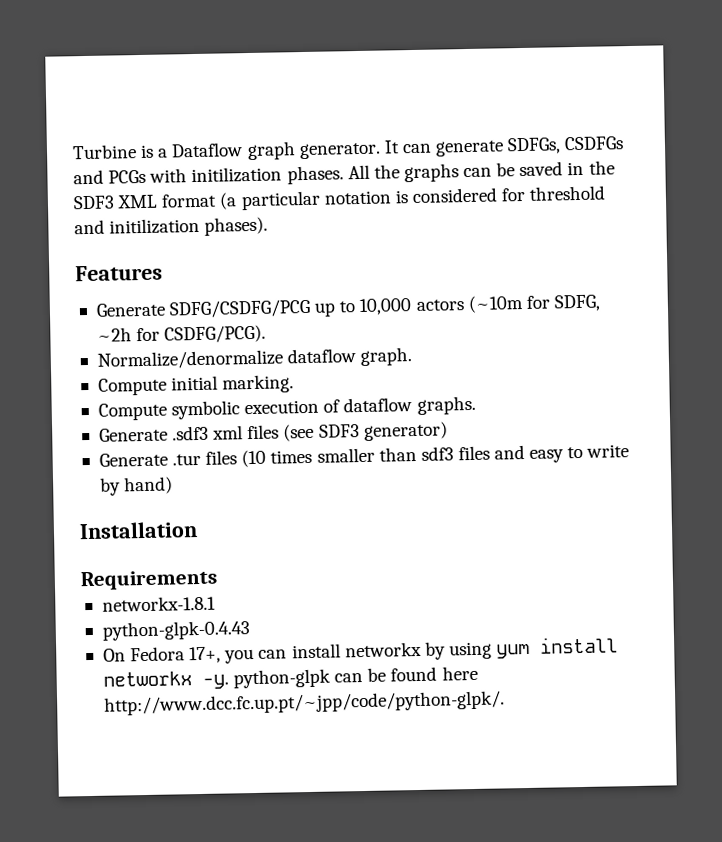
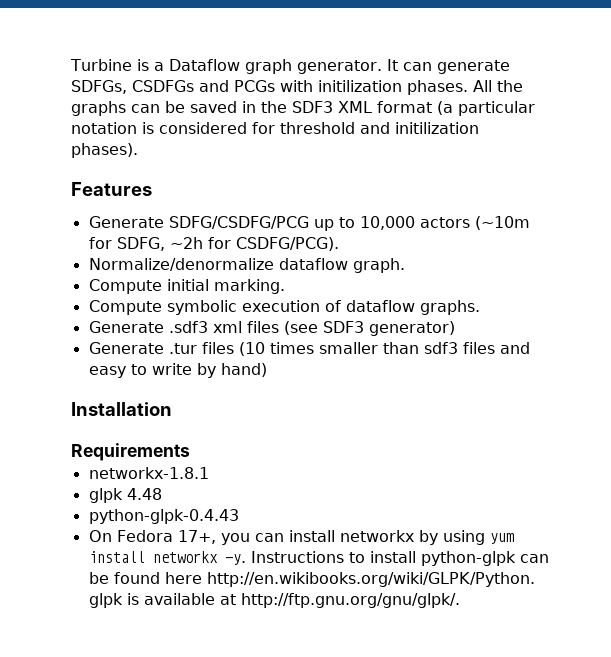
+ glpk 4.48
- On Fedora 17+, you can install networkx by using yum install networkx -y. python-glpk can be found here http://www.dcc.fc.up.pt/~jpp/code/python-glpk/.
+ On Fedora 17+, you can install networkx by using yum install networkx -y. Instructions to install python-glpk can be found here http://en.wikibooks.org/wiki/GLPK/Python. glpk is available at http://ftp.gnu.org/gnu/glpk/.

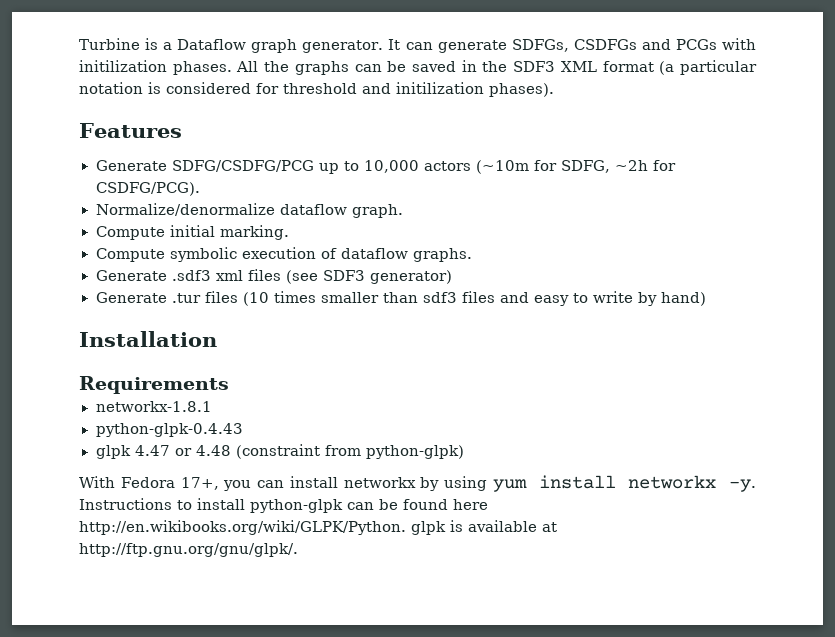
- glpk 4.48
- On Fedora 17+, you can install networkx by using yum install networkx -y.
+ glpk 4.47 or 4.48 (constraint from python-glpk)
+ With Fedora 17+, you can install networkx by using yum install networkx -y.

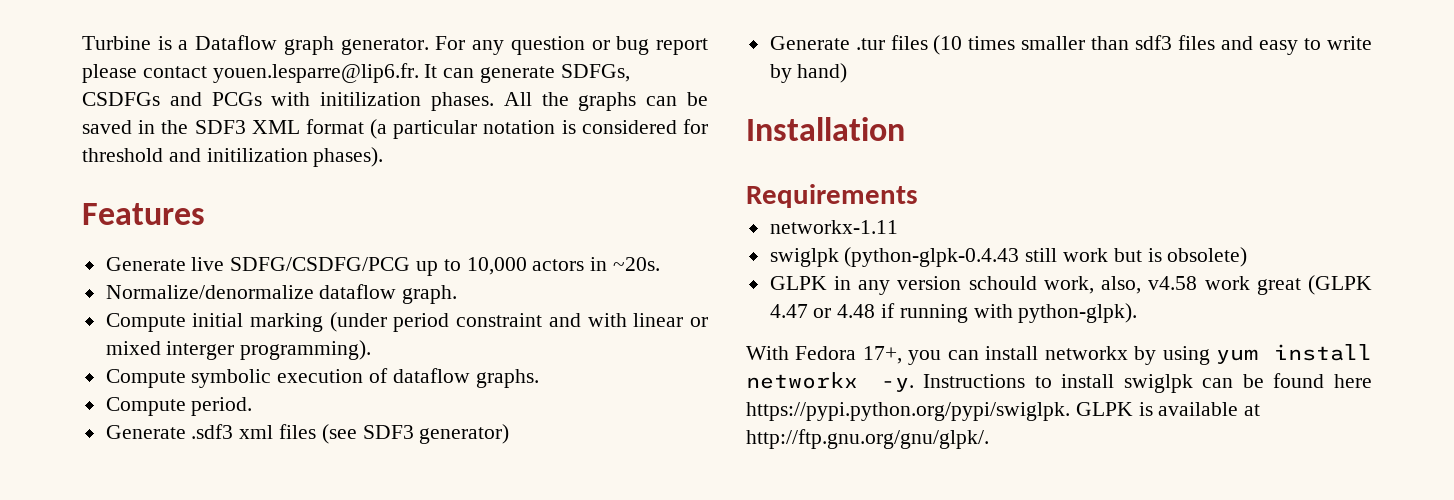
- It can generate SDFGs, CSDFGs and PCGs with initilization phases.
+ For any question or bug report please contact youen.lesparre@lip6.fr. It can generate SDFGs, CSDFGs and PCGs with initilization phases.
- Generate SDFG/CSDFG/PCG up to 10,000 actors (~10m for SDFG, ~2h for CSDFG/PCG).
+ Generate live SDFG/CSDFG/PCG up to 10,000 actors in ~20s.
- Compute initial marking.
+ Compute initial marking (under period constraint and with linear or mixed interger programming).
+ Compute period.
- networkx-1.8.1
- python-glpk-0.4.43
- glpk 4.47 or 4.48 (constraint from python-glpk)
+ networkx-1.11
+ swiglpk (python-glpk-0.4.43 still work but is obsolete)
+ GLPK in any version schould work, also, v4.58 work great (GLPK 4.47 or 4.48 if running with python-glpk).
- Instructions to install python-glpk can be found here http://en.wikibooks.org/wiki/GLPK/Python. glpk is available at http://ftp.gnu.org/gnu/glpk/.
+ Instructions to install swiglpk can be found here https://pypi.python.org/pypi/swiglpk. GLPK is available at http://ftp.gnu.org/gnu/glpk/.

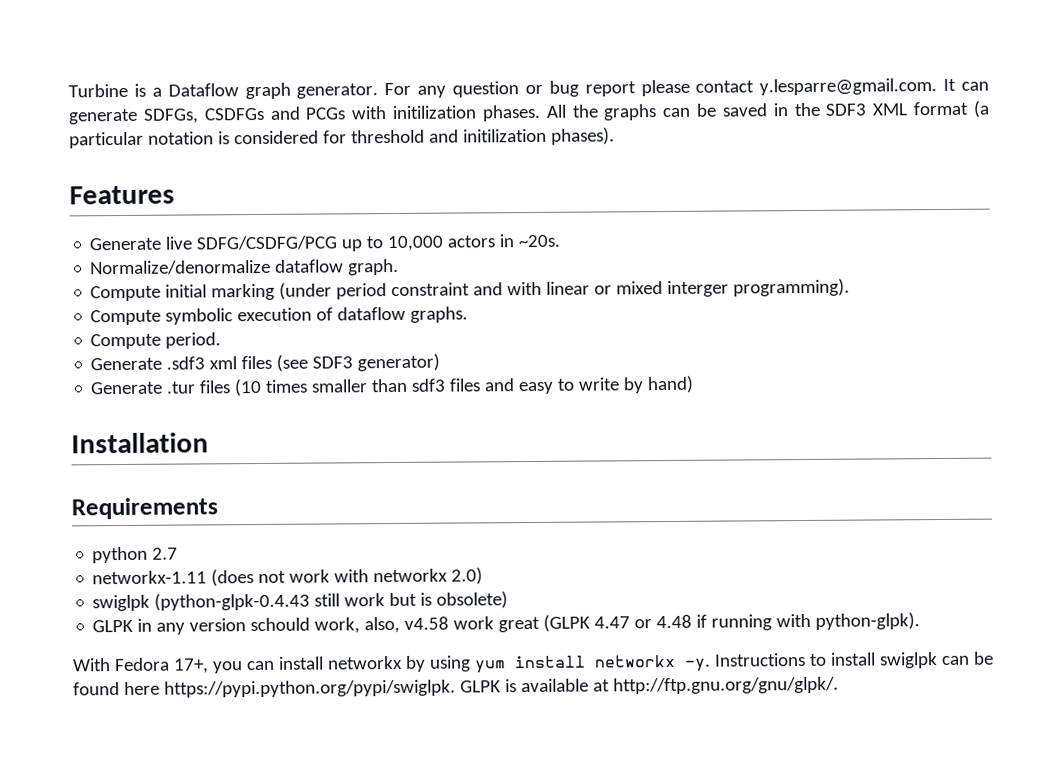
- For any question or bug report please contact youen.lesparre@lip6.fr. It can generate SDFGs, CSDFGs and PCGs with initilization phases.
+ For any question or bug report please contact y.lesparre@gmail.com. It can generate SDFGs, CSDFGs and PCGs with initilization phases.
+ python 2.7
- networkx-1.11
+ networkx-1.11 (does not work with networkx 2.0)

